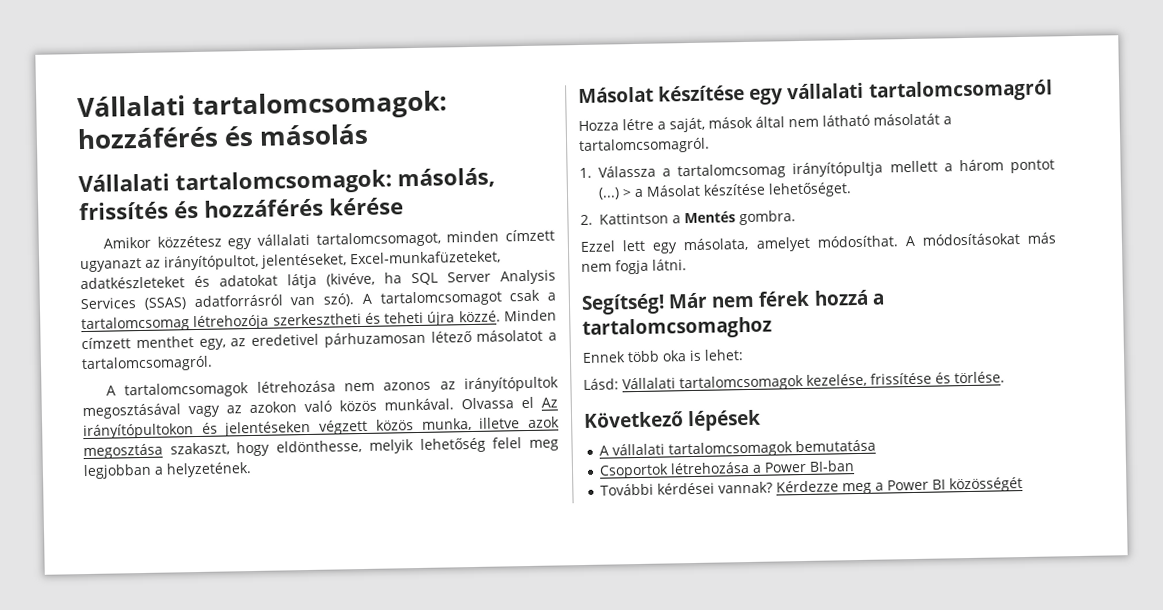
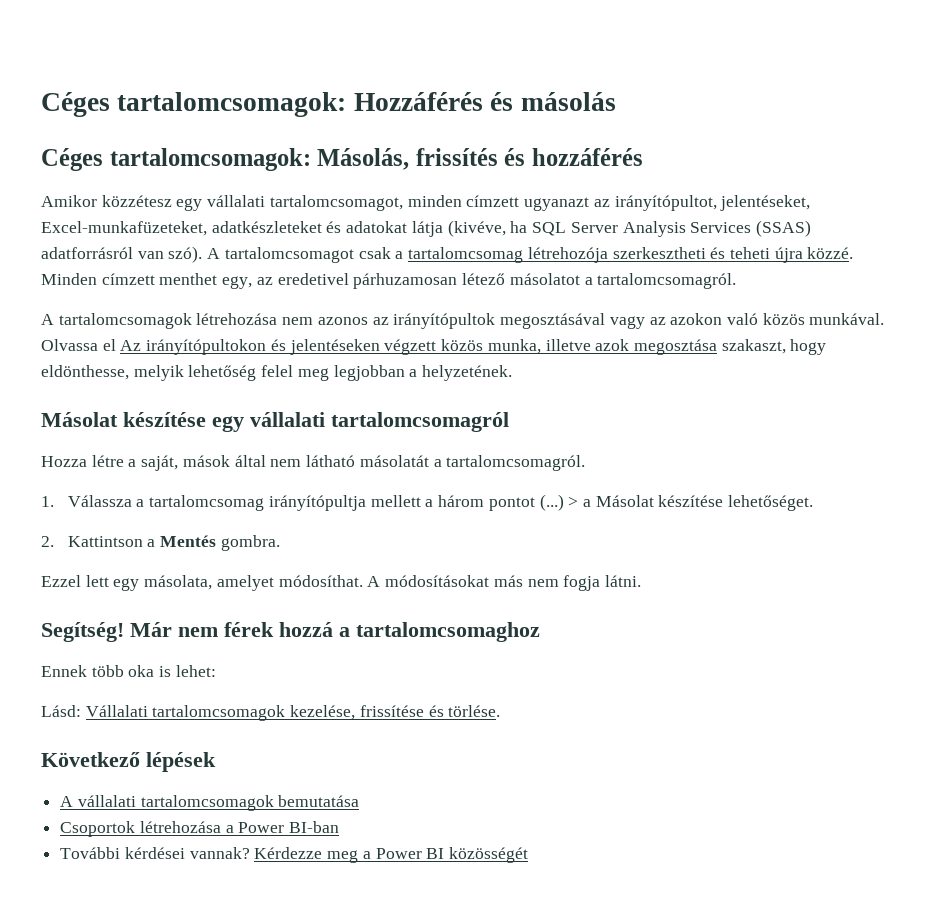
- Vállalati tartalomcsomagok: hozzáférés és másolás
+ Céges tartalomcsomagok: Hozzáférés és másolás
- Vállalati tartalomcsomagok: másolás, frissítés és hozzáférés kérése
+ Céges tartalomcsomagok: Másolás, frissítés és hozzáférés

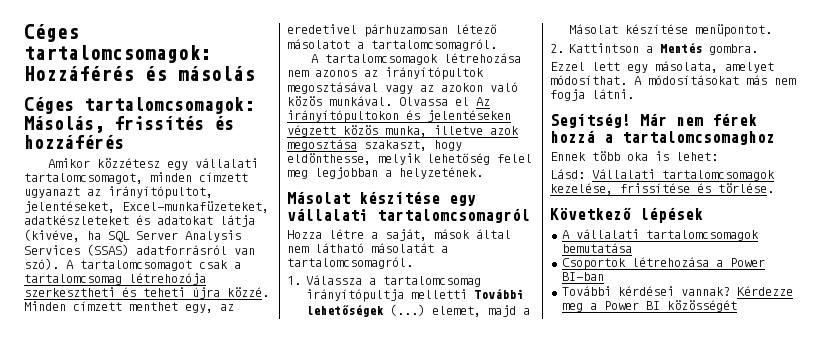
- 1. Válassza a tartalomcsomag irányítópultja mellett a három pontot (...) > a Másolat készítése lehetőséget.
+ 1. Válassza a tartalomcsomag irányítópultja melletti További lehetőségek (...) elemet, majd a Másolat készítése menüpontot.

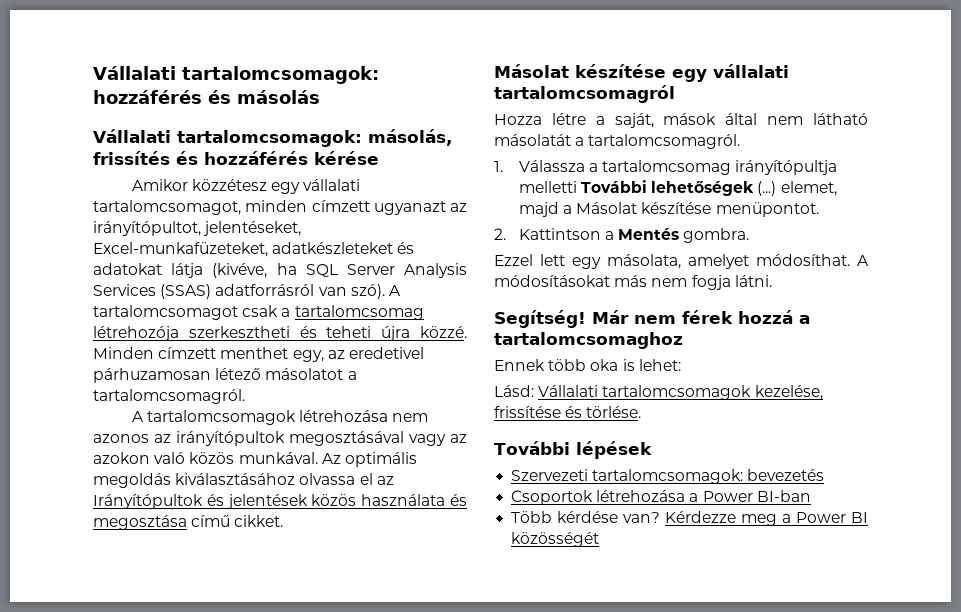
- Céges tartalomcsomagok: Hozzáférés és másolás
+ Vállalati tartalomcsomagok: hozzáférés és másolás
- Céges tartalomcsomagok: Másolás, frissítés és hozzáférés
+ Vállalati tartalomcsomagok: másolás, frissítés és hozzáférés kérése
- Olvassa el Az irányítópultokon és jelentéseken végzett közös munka, illetve azok megosztása szakaszt, hogy eldönthesse, melyik lehetőség felel meg legjobban a helyzetének.
+ Az optimális megoldás kiválasztásához olvassa el az Irányítópultok és jelentések közös használata és megosztása című cikket.
- Következő lépések
+ További lépések
- A vállalati tartalomcsomagok bemutatása
+ Szervezeti tartalomcsomagok: bevezetés
- További kérdései vannak?
+ Több kérdése van?

